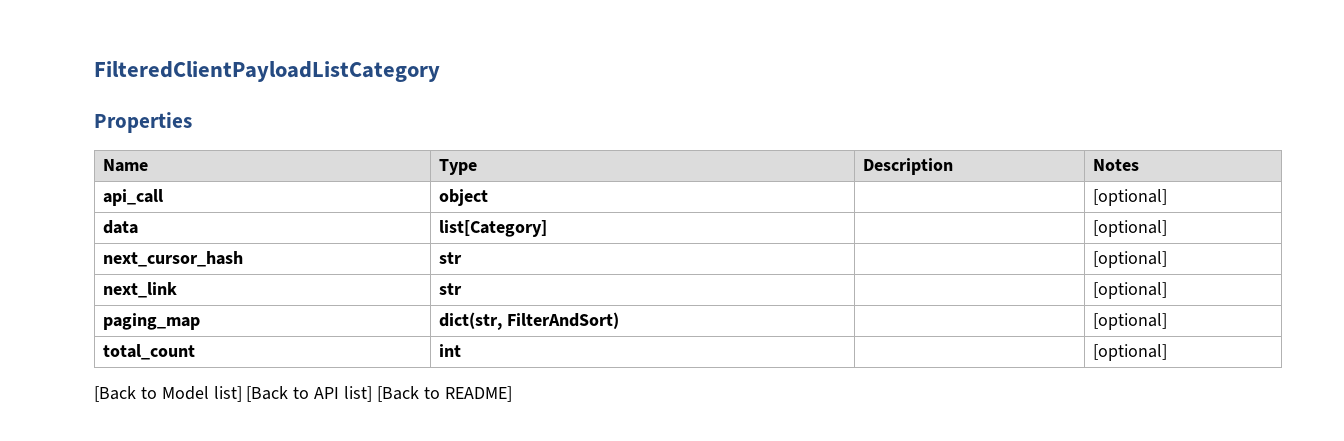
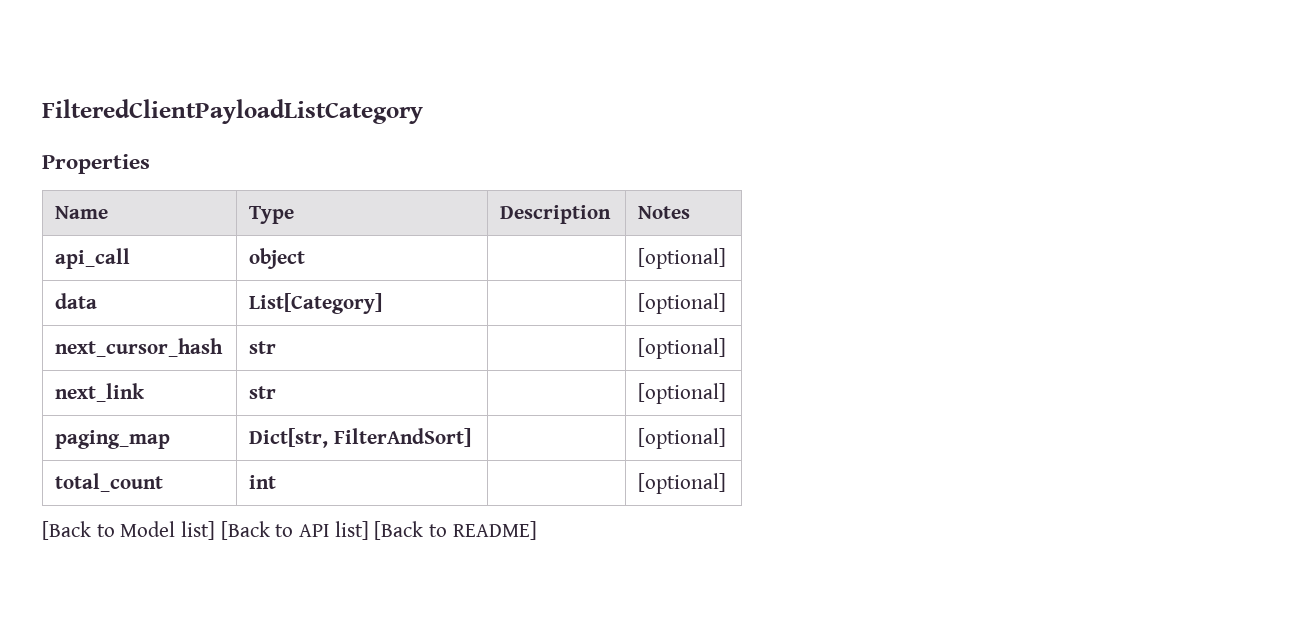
- data | list[Category] | | [optional]
+ data | List[Category] | | [optional]
- paging_map | dict(str, FilterAndSort) | | [optional]
+ paging_map | Dict[str, FilterAndSort] | | [optional]

